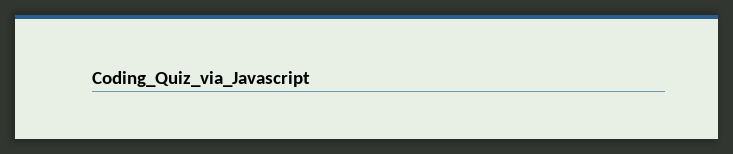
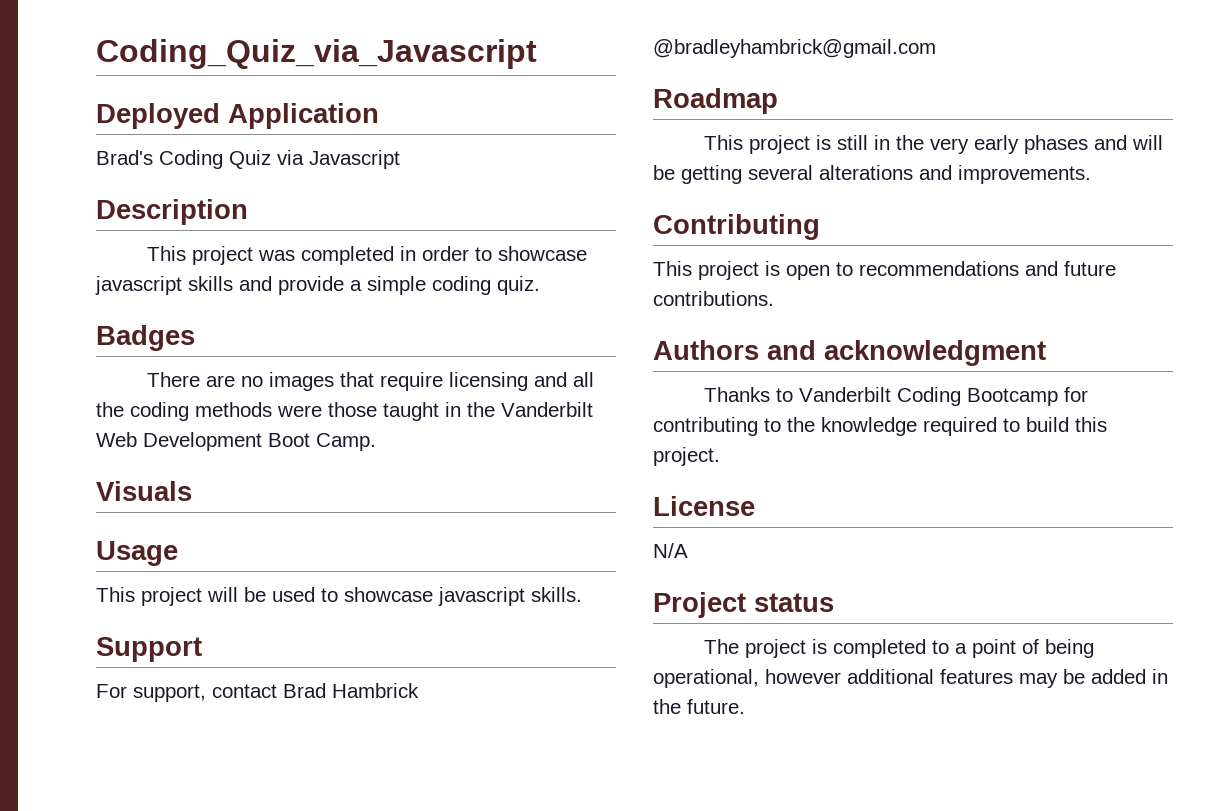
+ Deployed Application
+ Brad's Coding Quiz via Javascript
+ Description
+ This project was completed in order to showcase javascript skills and provide a simple coding quiz.
+ Badges
+ There are no images that require licensing and all the coding methods were those taught in the Vanderbilt Web Development Boot Camp.
+ Visuals
+ Usage
+ This project will be used to showcase javascript skills.
+ Support
+ For support, contact Brad Hambrick @bradleyhambrick@gmail.com
+ Roadmap
+ This project is still in the very early phases and will be getting several alterations and improvements.
+ Contributing
+ This project is open to recommendations and future contributions.
+ Authors and acknowledgment
+ Thanks to Vanderbilt Coding Bootcamp for contributing to the knowledge required to build this project.
+ License
+ N/A
+ Project status
+ The project is completed to a point of being operational, however additional features may be added in the future.

